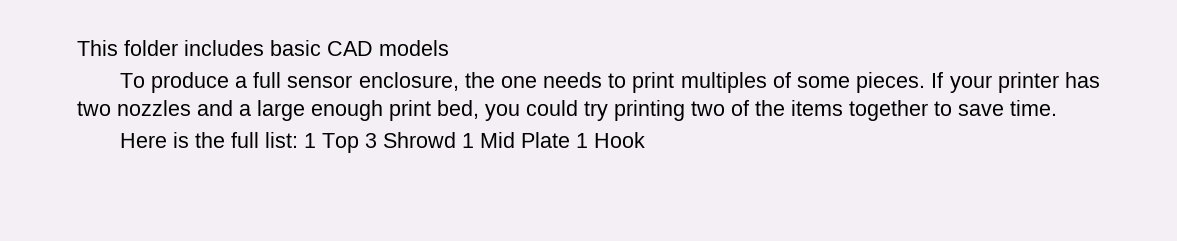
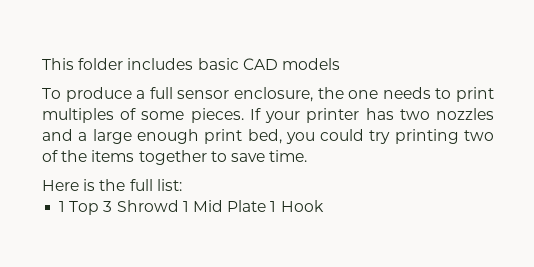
- Here is the full list: 1 Top 3 Shrowd 1 Mid Plate 1 Hook
+ Here is the full list:
+ 1 Top 3 Shrowd 1 Mid Plate 1 Hook

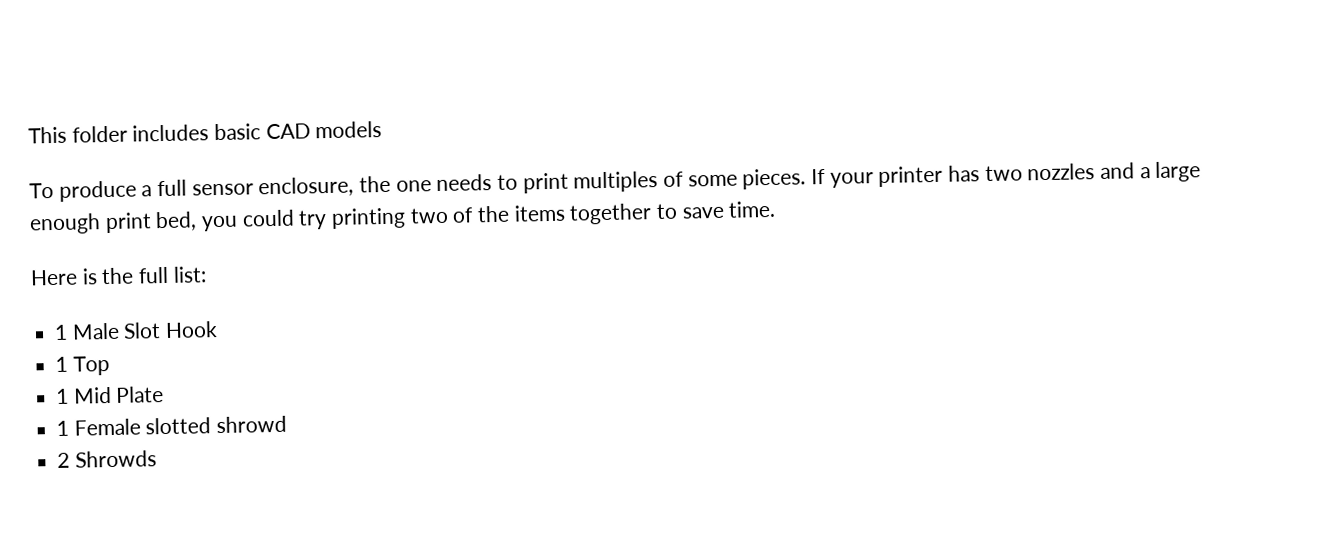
+ 1 Male Slot Hook
- 1 Top 3 Shrowd 1 Mid Plate 1 Hook
+ 1 Top
+ 1 Mid Plate
+ 1 Female slotted shrowd
+ 2 Shrowds

